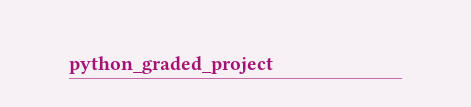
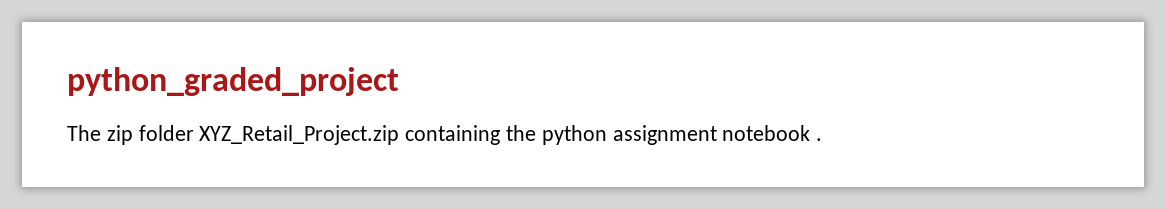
+ The zip folder XYZ_Retail_Project.zip containing the python assignment notebook .

